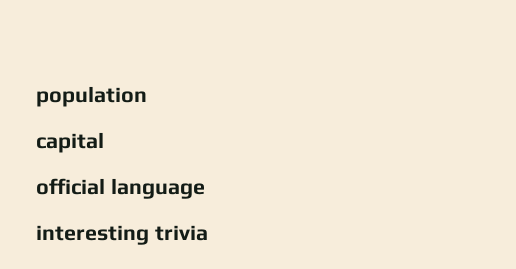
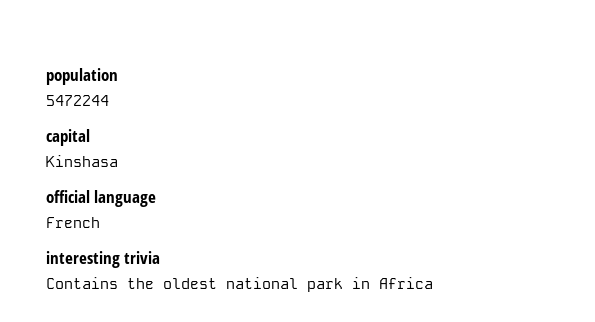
+ 5472244
+ Kinshasa
+ French
+ Contains the oldest national park in Africa

